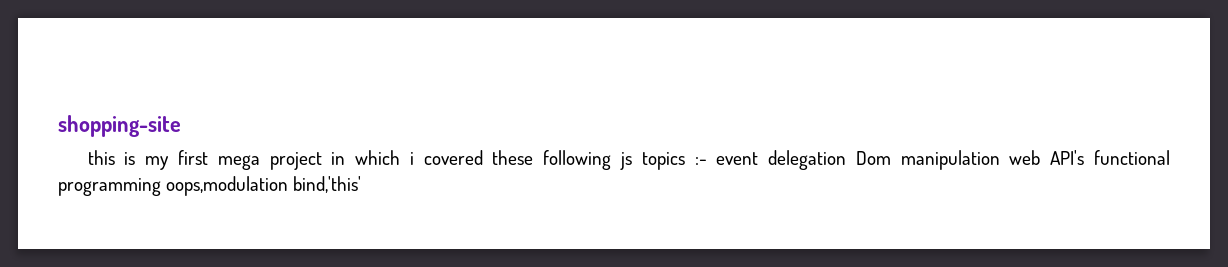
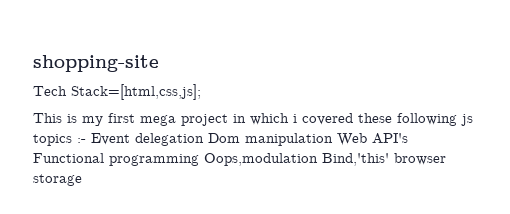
- this is my first mega project in which i covered these following js topics :- event delegation Dom manipulation web API's functional programming oops,modulation bind,'this'
+ Tech Stack=[html,css,js];
+ This is my first mega project in which i covered these following js topics :- Event delegation Dom manipulation Web API's Functional programming Oops,modulation Bind,'this' browser storage

